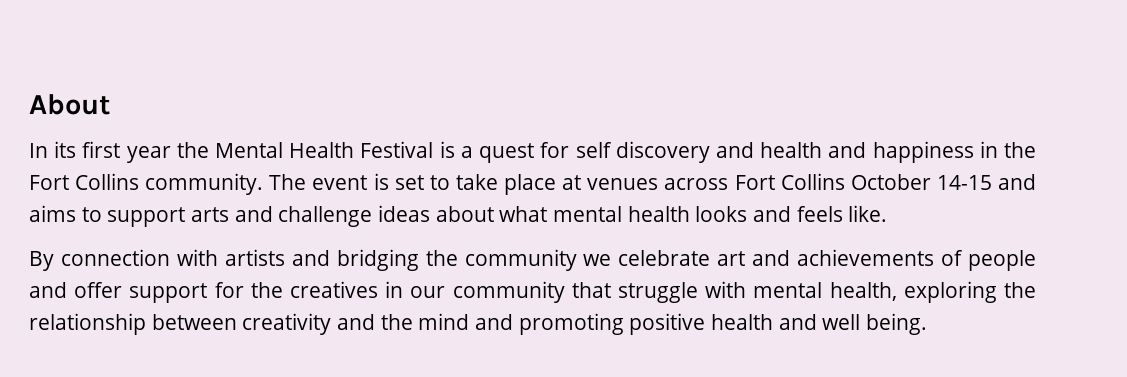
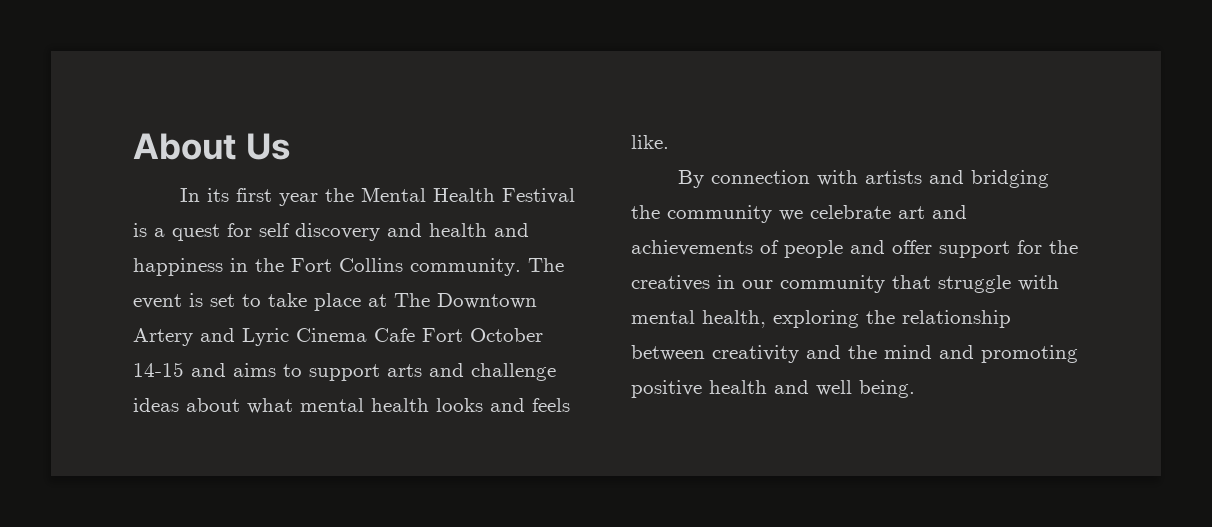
- About
+ About Us
- The event is set to take place at venues across Fort Collins October 14-15 and aims to support arts and challenge ideas about what mental health looks and feels like.
+ The event is set to take place at The Downtown Artery and Lyric Cinema Cafe Fort October 14-15 and aims to support arts and challenge ideas about what mental health looks and feels like.

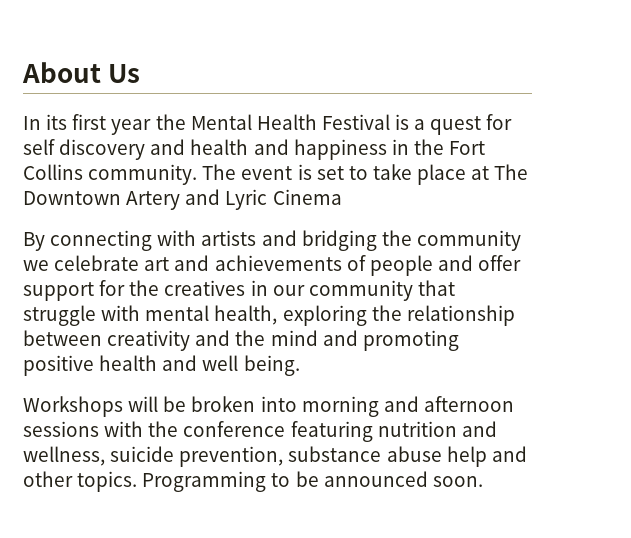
- The event is set to take place at The Downtown Artery and Lyric Cinema Cafe Fort October 14-15 and aims to support arts and challenge ideas about what mental health looks and feels like.
+ The event is set to take place at The Downtown Artery and Lyric Cinema
- By connection with artists and bridging the community we celebrate art and achievements of people and offer support for the creatives in our community that struggle with mental health, exploring the relationship between creativity and the mind and promoting positive health and well being.
+ By connecting with artists and bridging the community we celebrate art and achievements of people and offer support for the creatives in our community that struggle with mental health, exploring the relationship between creativity and the mind and promoting positive health and well being.
+ Workshops will be broken into morning and afternoon sessions with the conference featuring nutrition and wellness, suicide prevention, substance abuse help and other topics. Programming to be announced soon.

